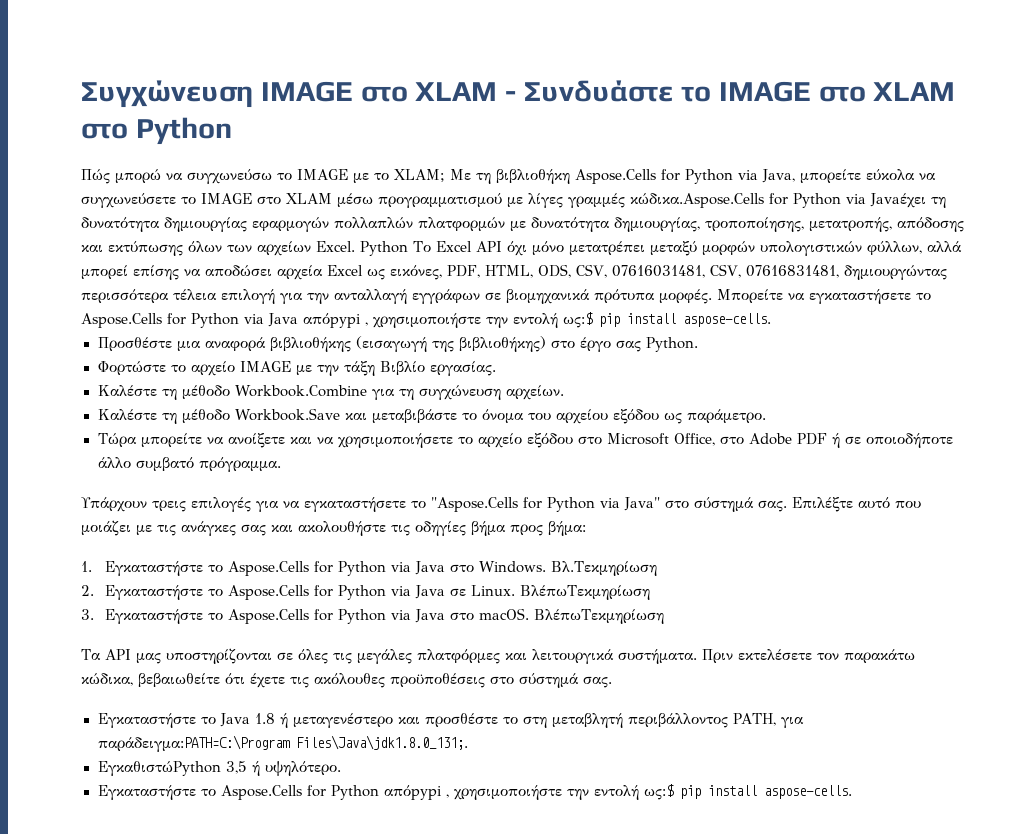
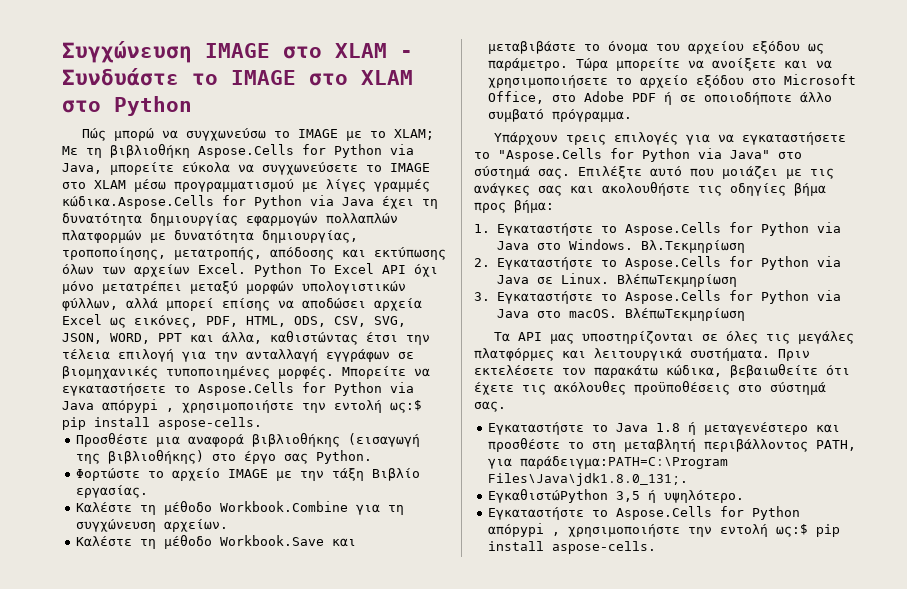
- Πώς μπορώ να συγχωνεύσω το IMAGE με το XLAM; Με τη βιβλιοθήκη Aspose.Cells for Python via Java, μπορείτε εύκολα να συγχωνεύσετε το IMAGE στο XLAM μέσω προγραμματισμού με λίγες γραμμές κώδικα.Aspose.Cells for Python via Javaέχει τη δυνατότητα δημιουργίας εφαρμογών πολλαπλών πλατφορμών με δυνατότητα δημιουργίας, τροποποίησης, μετατροπής, απόδοσης και εκτύπωσης όλων των αρχείων Excel.
+ Πώς μπορώ να συγχωνεύσω το IMAGE με το XLAM; Με τη βιβλιοθήκη Aspose.Cells for Python via Java, μπορείτε εύκολα να συγχωνεύσετε το IMAGE στο XLAM μέσω προγραμματισμού με λίγες γραμμές κώδικα.Aspose.Cells for Python via Java έχει τη δυνατότητα δημιουργίας εφαρμογών πολλαπλών πλατφορμών με δυνατότητα δημιουργίας, τροποποίησης, μετατροπής, απόδοσης και εκτύπωσης όλων των αρχείων Excel.
- Python Το Excel API όχι μόνο μετατρέπει μεταξύ μορφών υπολογιστικών φύλλων, αλλά μπορεί επίσης να αποδώσει αρχεία Excel ως εικόνες, PDF, HTML, ODS, CSV, 07616031481, CSV, 07616831481, δημιουργώντας περισσότερα τέλεια επιλογή για την ανταλλαγή εγγράφων σε βιομηχανικά πρότυπα μορφές.
+ Python Το Excel API όχι μόνο μετατρέπει μεταξύ μορφών υπολογιστικών φύλλων, αλλά μπορεί επίσης να αποδώσει αρχεία Excel ως εικόνες, PDF, HTML, ODS, CSV, SVG, JSON, WORD, PPT και άλλα, καθιστώντας έτσι την τέλεια επιλογή για την ανταλλαγή εγγράφων σε βιομηχανικές τυποποιημένες μορφές.
- Καλέστε τη μέθοδο Workbook.Save και μεταβιβάστε το όνομα του αρχείου εξόδου ως παράμετρο.
- Τώρα μπορείτε να ανοίξετε και να χρησιμοποιήσετε το αρχείο εξόδου στο Microsoft Office, στο Adobe PDF ή σε οποιοδήποτε άλλο συμβατό πρόγραμμα.
+ Καλέστε τη μέθοδο Workbook.Save και μεταβιβάστε το όνομα του αρχείου εξόδου ως παράμετρο. Τώρα μπορείτε να ανοίξετε και να χρησιμοποιήσετε το αρχείο εξόδου στο Microsoft Office, στο Adobe PDF ή σε οποιοδήποτε άλλο συμβατό πρόγραμμα.

